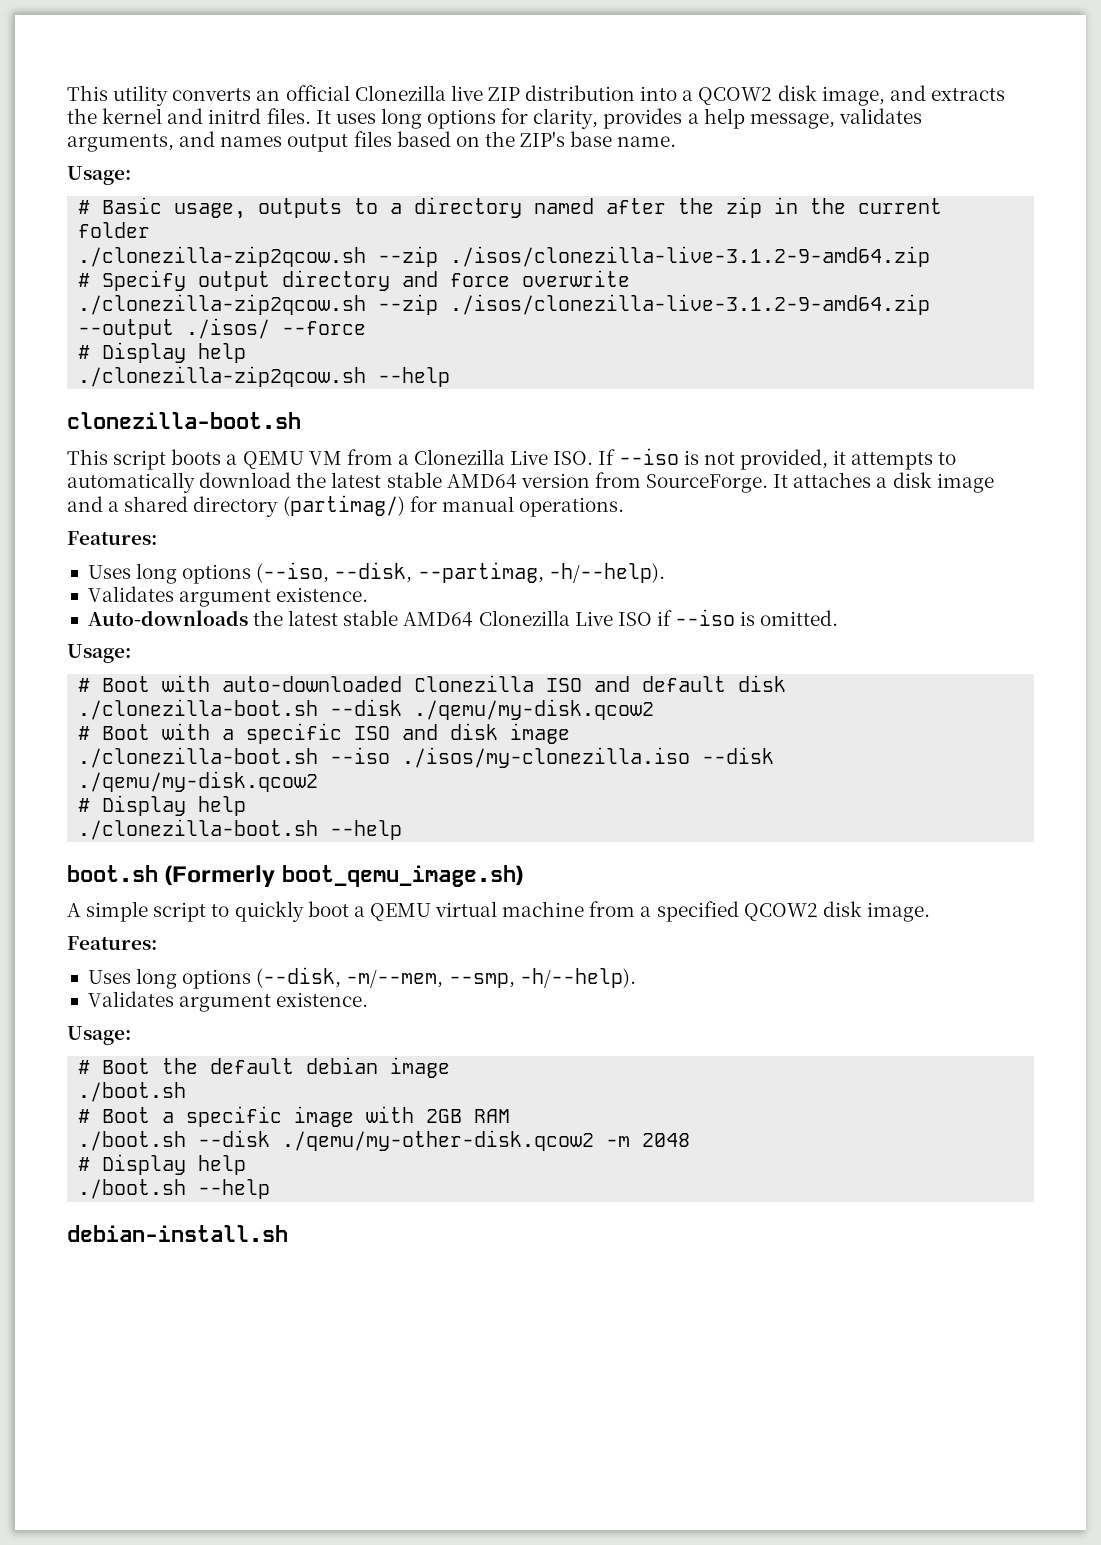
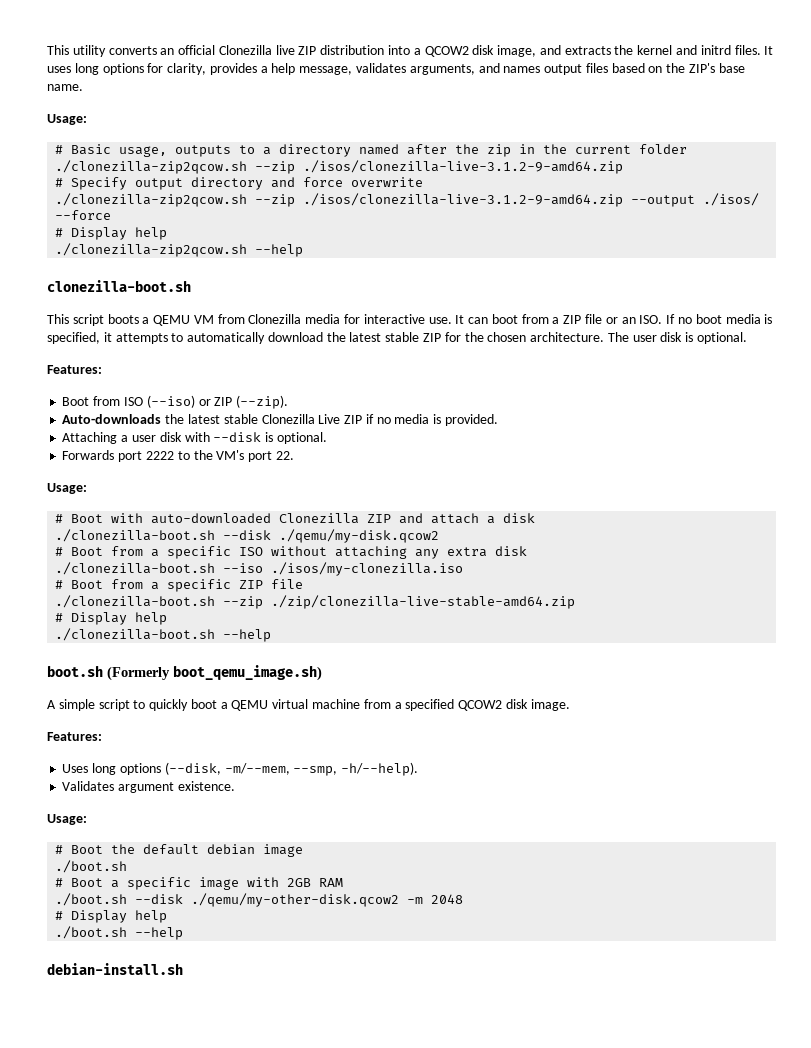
- This script boots a QEMU VM from a Clonezilla Live ISO. If --iso is not provided, it attempts to automatically download the latest stable AMD64 version from SourceForge. It attaches a disk image and a shared directory (partimag/) for manual operations.
+ This script boots a QEMU VM from Clonezilla media for interactive use. It can boot from a ZIP file or an ISO. If no boot media is specified, it attempts to automatically download the latest stable ZIP for the chosen architecture. The user disk is optional.
  Features:
- Uses long options (--iso, --disk, --partimag, -h/--help).
- Validates argument existence.
+ Boot from ISO (--iso) or ZIP (--zip).
- Auto-downloads the latest stable AMD64 Clonezilla Live ISO if --iso is omitted.
+ Auto-downloads the latest stable Clonezilla Live ZIP if no media is provided.
+ Attaching a user disk with --disk is optional.
+ Forwards port 2222 to the VM's port 22.
- # Boot with auto-downloaded Clonezilla ISO and default disk
+ # Boot with auto-downloaded Clonezilla ZIP and attach a disk
- # Boot with a specific ISO and disk image
+ # Boot from a specific ISO without attaching any extra disk
- ./clonezilla-boot.sh --iso ./isos/my-clonezilla.iso --disk ./qemu/my-disk.qcow2
+ ./clonezilla-boot.sh --iso ./isos/my-clonezilla.iso
+ # Boot from a specific ZIP file
+ ./clonezilla-boot.sh --zip ./zip/clonezilla-live-stable-amd64.zip

